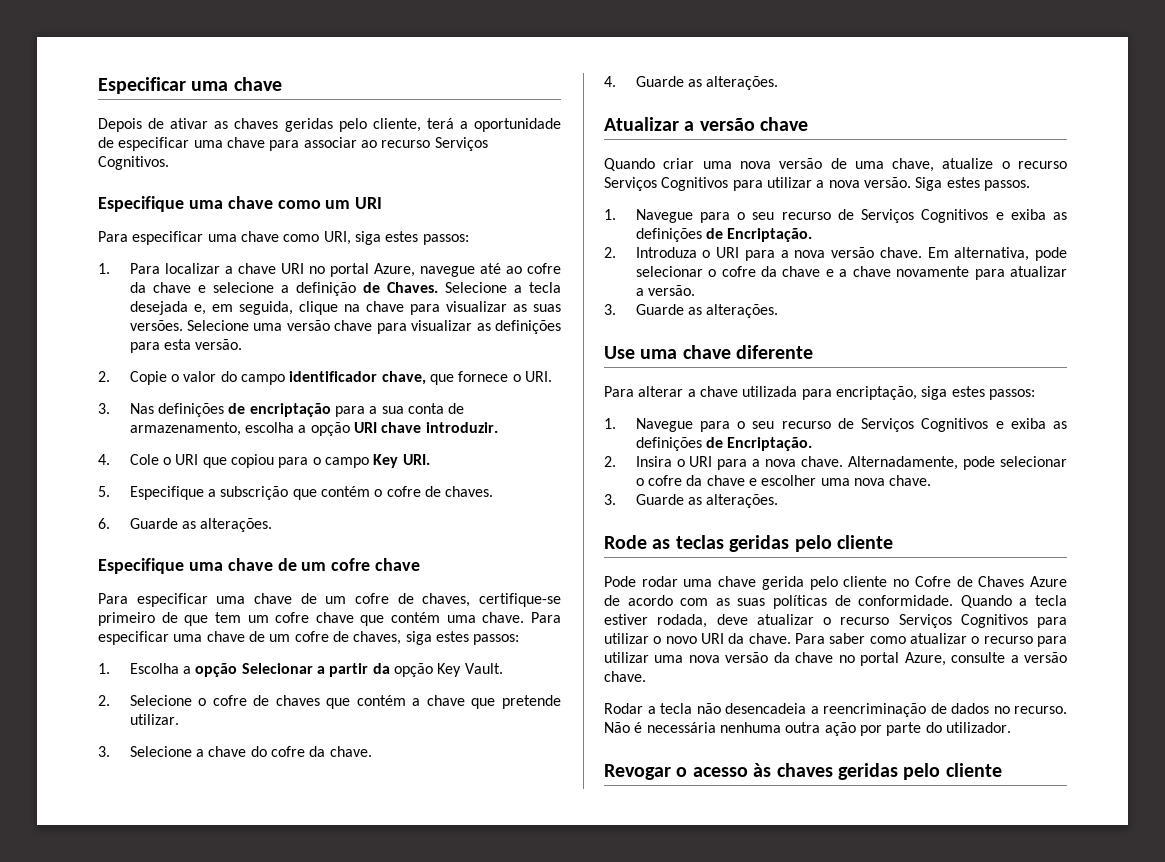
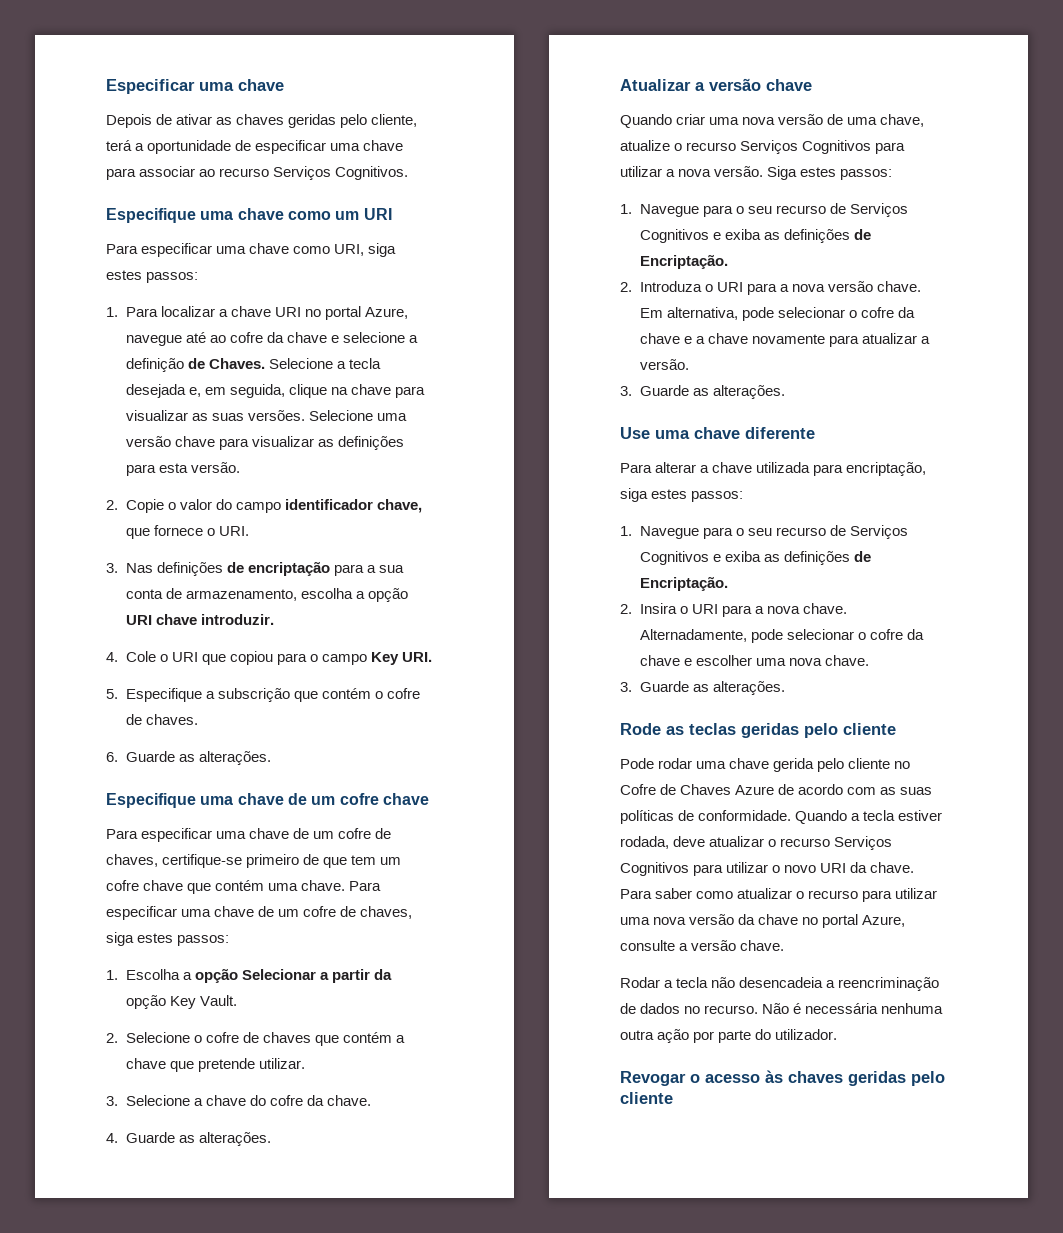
- Siga estes passos.
+ Siga estes passos:

